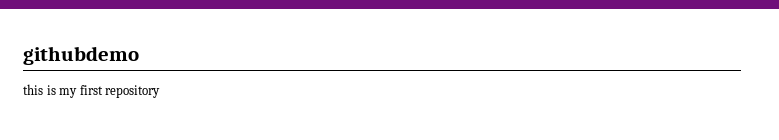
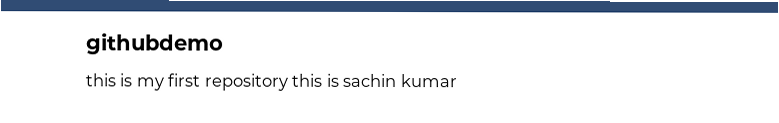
- this is my first repository
+ this is my first repository this is sachin kumar

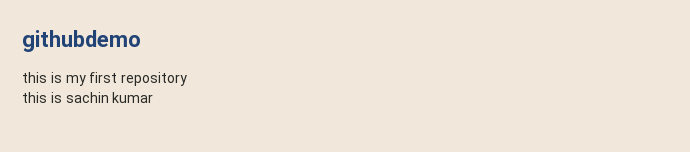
- this is my first repository this is sachin kumar
+ this is my first repository
+ this is sachin kumar

